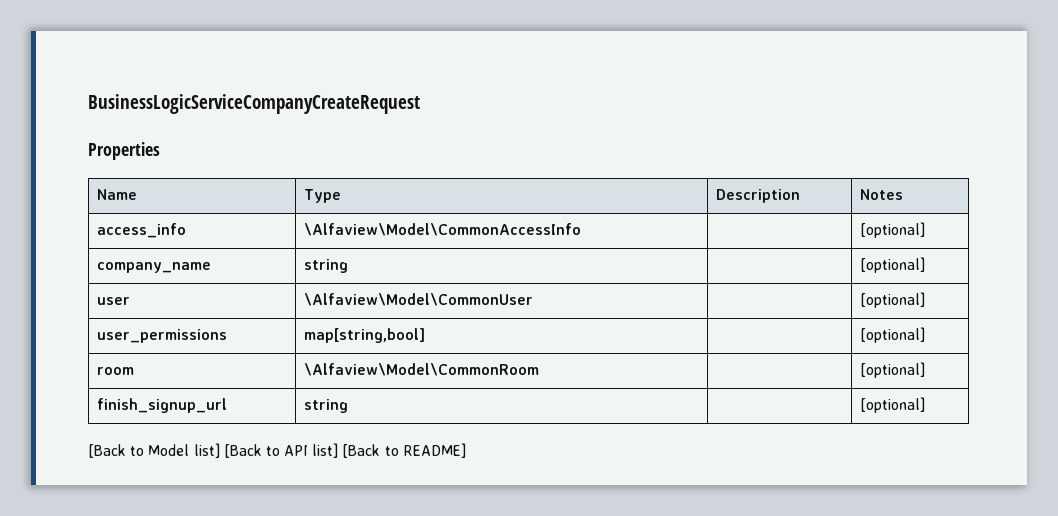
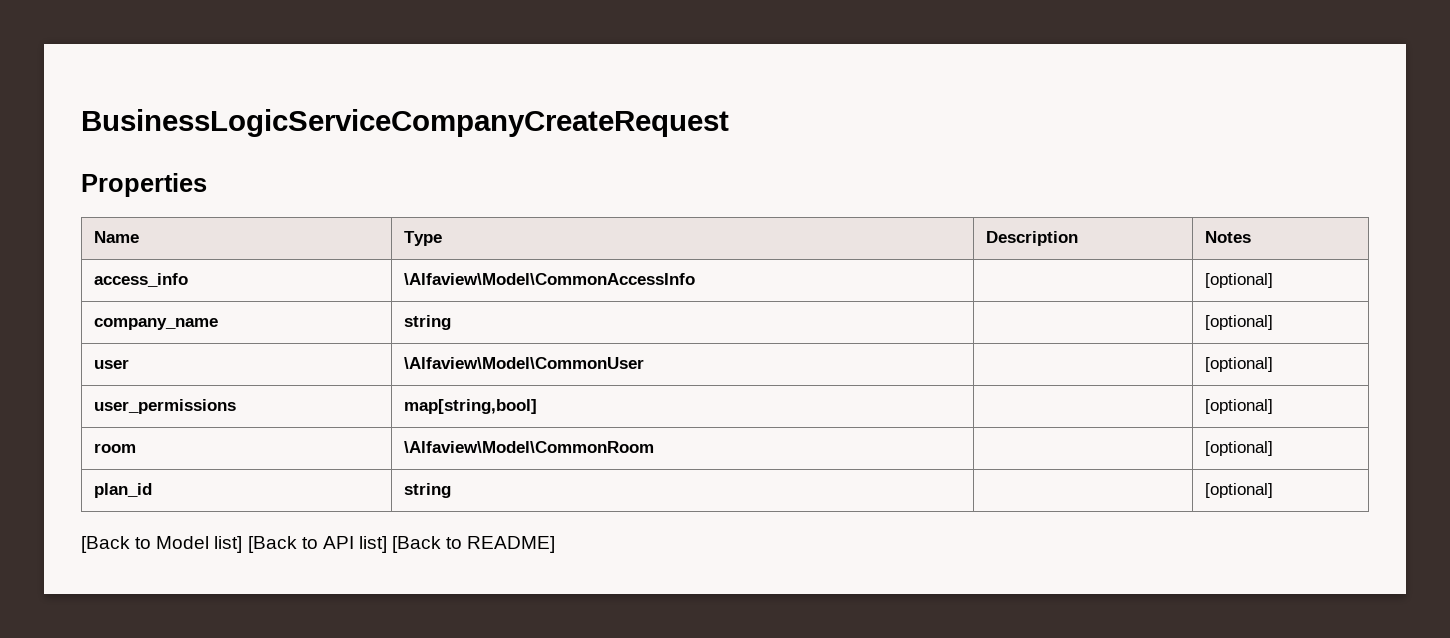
- finish_signup_url | string | | [optional]
+ plan_id | string | | [optional]

